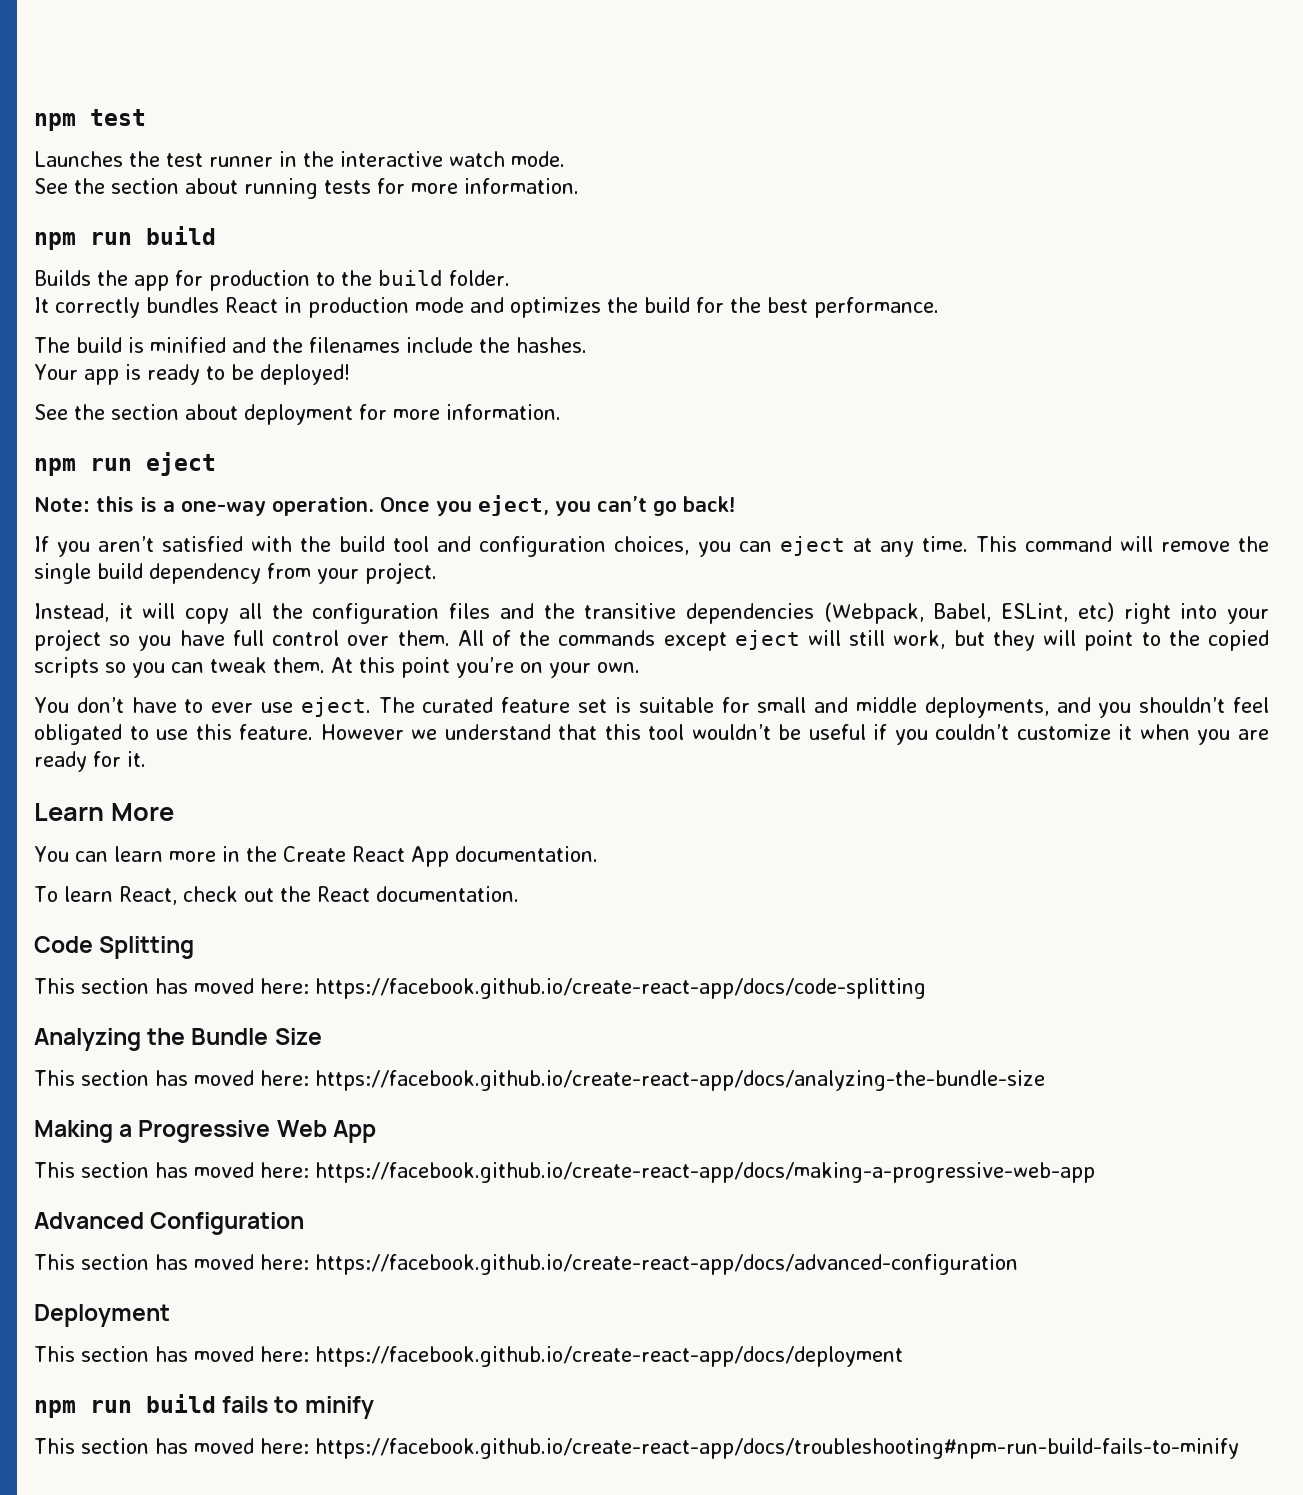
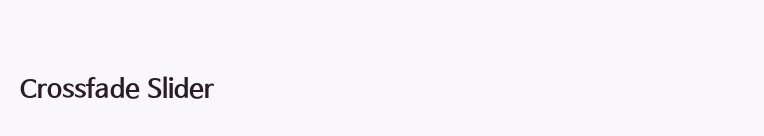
- npm test
- Launches the test runner in the interactive watch mode.
- See the section about running tests for more information.
- npm run build
- Builds the app for production to the build folder.
- It correctly bundles React in production mode and optimizes the build for the best performance.
- The build is minified and the filenames include the hashes.
- Your app is ready to be deployed!
- See the section about deployment for more information.
- npm run eject
- Note: this is a one-way operation. Once you eject, you can’t go back!
- If you aren’t satisfied with the build tool and configuration choices, you can eject at any time. This command will remove the single build dependency from your project.
- Instead, it will copy all the configuration files and the transitive dependencies (Webpack, Babel, ESLint, etc) right into your project so you have full control over them. All of the commands except eject will still work, but they will point to the copied scripts so you can tweak them. At this point you’re on your own.
- You don’t have to ever use eject. The curated feature set is suitable for small and middle deployments, and you shouldn’t feel obligated to use this feature. However we understand that this tool wouldn’t be useful if you couldn’t customize it when you are ready for it.
- Learn More
- You can learn more in the Create React App documentation.
- To learn React, check out the React documentation.
- Code Splitting
- This section has moved here: https://facebook.github.io/create-react-app/docs/code-splitting
- Analyzing the Bundle Size
- This section has moved here: https://facebook.github.io/create-react-app/docs/analyzing-the-bundle-size
- Making a Progressive Web App
- This section has moved here: https://facebook.github.io/create-react-app/docs/making-a-progressive-web-app
- Advanced Configuration
- This section has moved here: https://facebook.github.io/create-react-app/docs/advanced-configuration
- Deployment
- This section has moved here: https://facebook.github.io/create-react-app/docs/deployment
- npm run build fails to minify
- This section has moved here: https://facebook.github.io/create-react-app/docs/troubleshooting#npm-run-build-fails-to-minify
+ Crossfade Slider

